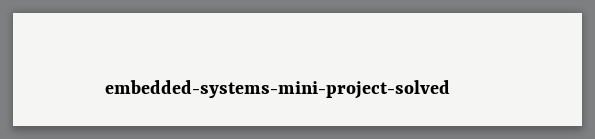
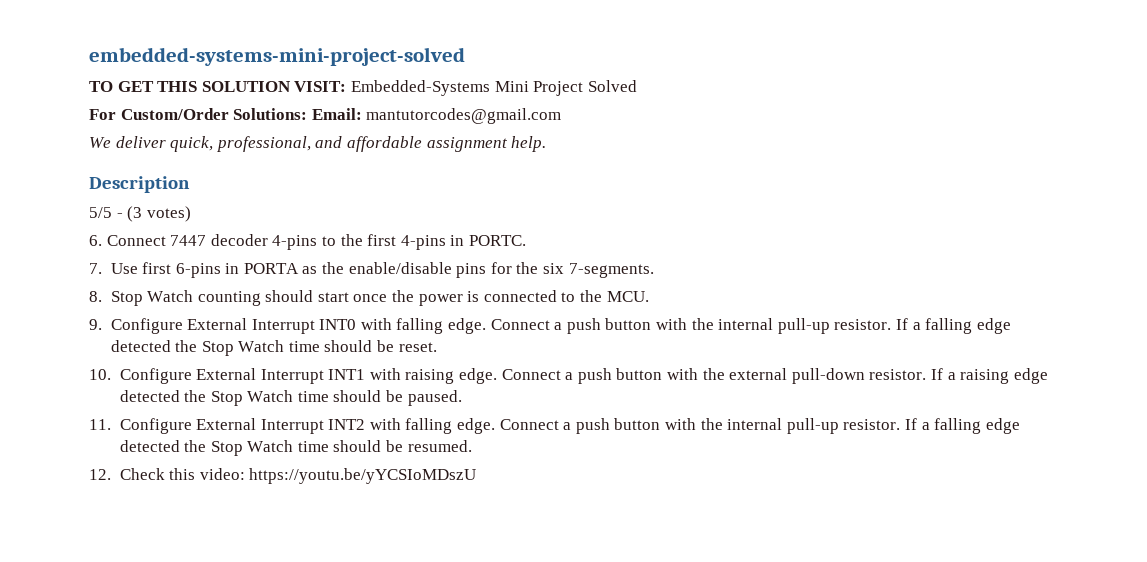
+ TO GET THIS SOLUTION VISIT: Embedded-Systems Mini Project Solved
+ For Custom/Order Solutions: Email: mantutorcodes@gmail.com
+ We deliver quick, professional, and affordable assignment help.
+ Description
+ 5/5 - (3 votes)
+ 6. Connect 7447 decoder 4-pins to the first 4-pins in PORTC.
+ 7. Use first 6-pins in PORTA as the enable/disable pins for the six 7-segments.
+ 8. Stop Watch counting should start once the power is connected to the MCU.
+ 9. Configure External Interrupt INT0 with falling edge. Connect a push button with the internal pull-up resistor. If a falling edge detected the Stop Watch time should be reset.
+ 10. Configure External Interrupt INT1 with raising edge. Connect a push button with the external pull-down resistor. If a raising edge detected the Stop Watch time should be paused.
+ 11. Configure External Interrupt INT2 with falling edge. Connect a push button with the internal pull-up resistor. If a falling edge detected the Stop Watch time should be resumed.
+ 12. Check this video: https://youtu.be/yYCSIoMDszU

